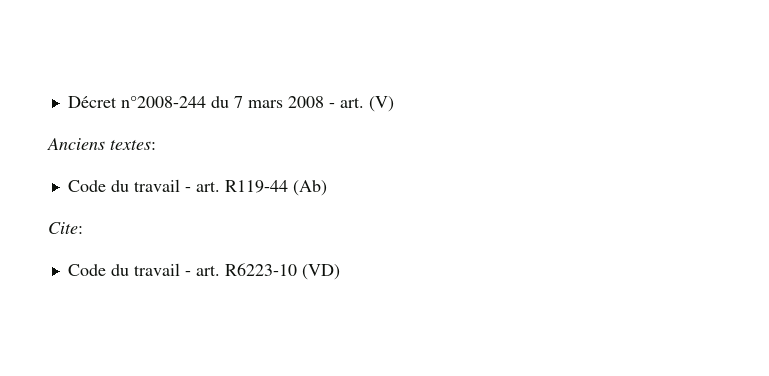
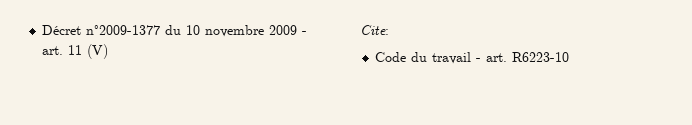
- Décret n°2008-244 du 7 mars 2008 - art. (V)
+ Décret n°2009-1377 du 10 novembre 2009 - art. 11 (V)
- Anciens textes:
- Code du travail - art. R119-44 (Ab)
- Code du travail - art. R6223-10 (VD)
+ Code du travail - art. R6223-10

